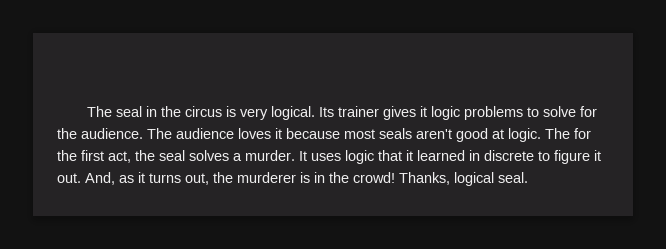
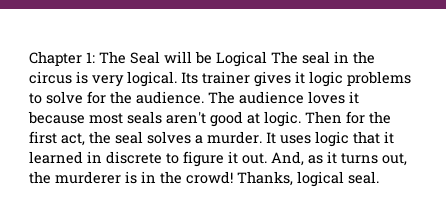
- The seal in the circus is very logical.
+ Chapter 1: The Seal will be Logical The seal in the circus is very logical.
- The for the first act, the seal solves a murder.
+ Then for the first act, the seal solves a murder.

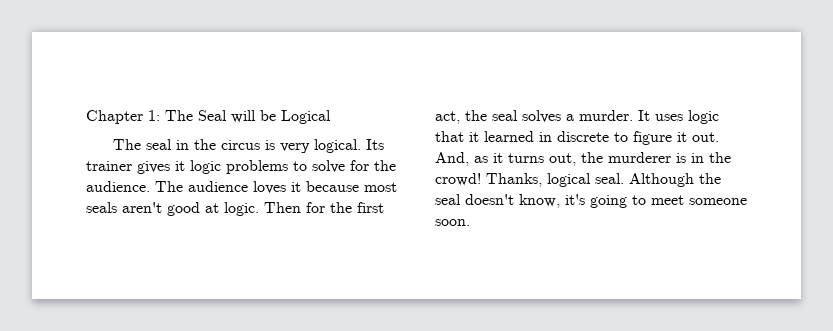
- Chapter 1: The Seal will be Logical The seal in the circus is very logical.
+ Chapter 1: The Seal will be Logical
+ The seal in the circus is very logical.
+ Although the seal doesn't know, it's going to meet someone soon.

